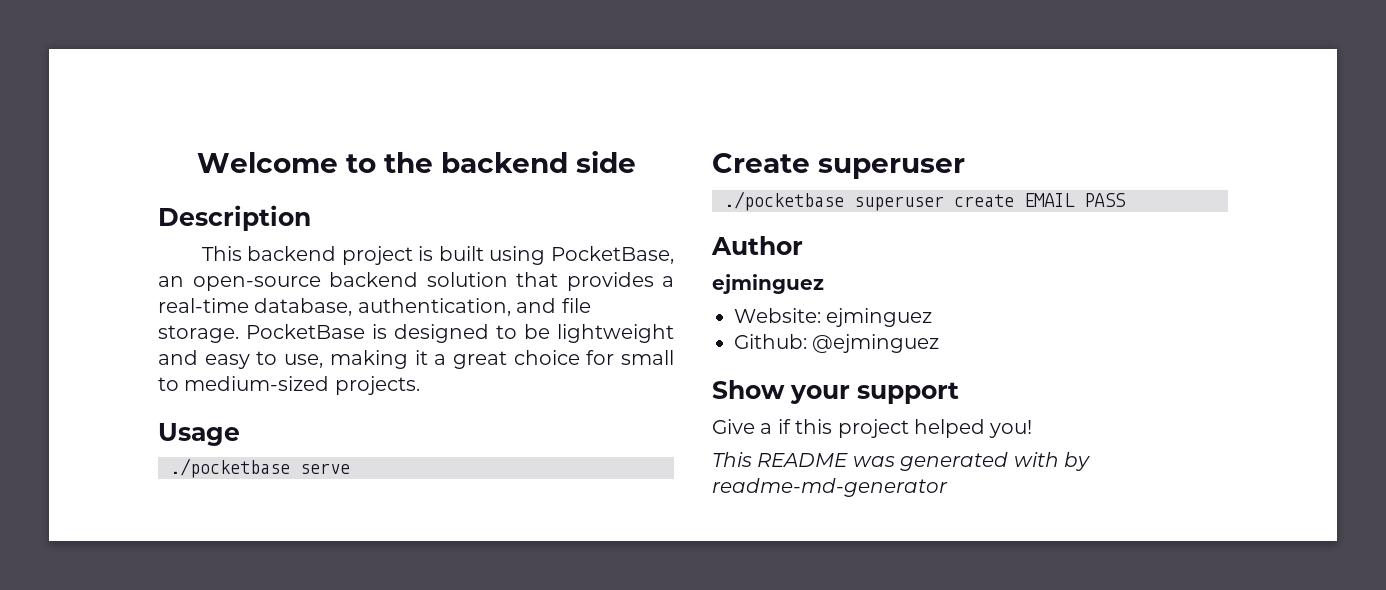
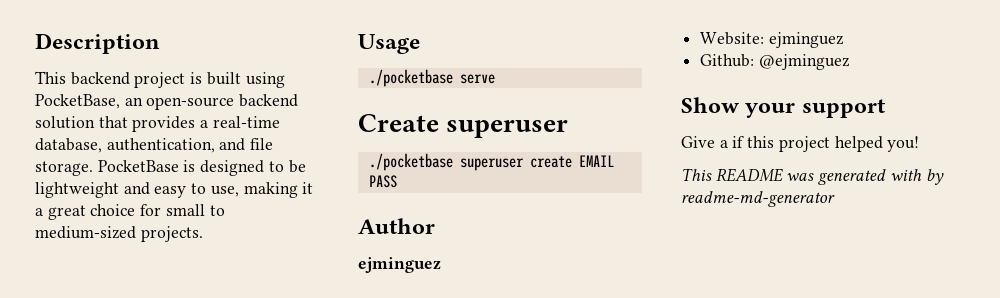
- Welcome to the backend side

